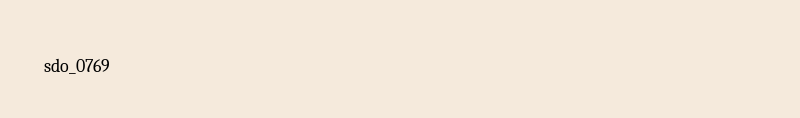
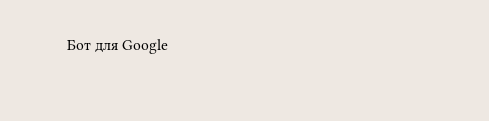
- sdo_0769
+ Бот для Google

